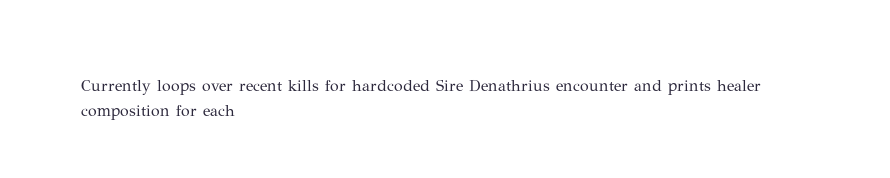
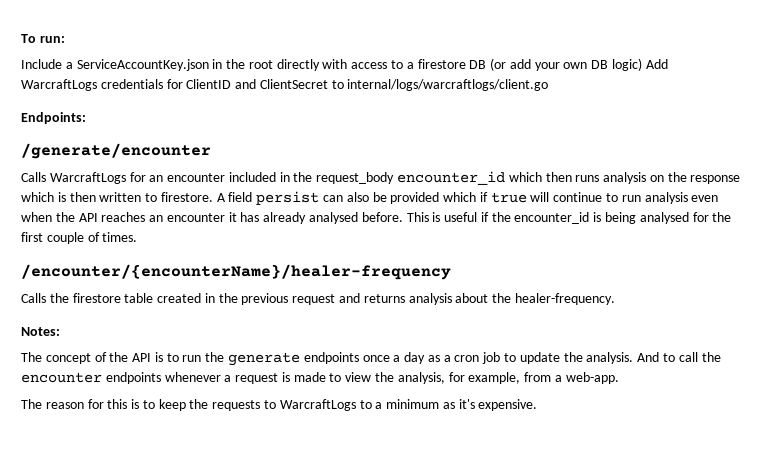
- Currently loops over recent kills for hardcoded Sire Denathrius encounter and prints healer composition for each
+ To run:
+ Include a ServiceAccountKey.json in the root directly with access to a firestore DB (or add your own DB logic) Add WarcraftLogs credentials for ClientID and ClientSecret to internal/logs/warcraftlogs/client.go
+ Endpoints:
+ /generate/encounter
+ Calls WarcraftLogs for an encounter included in the request_body encounter_id which then runs analysis on the response which is then written to firestore. A field persist can also be provided which if true will continue to run analysis even when the API reaches an encounter it has already analysed before. This is useful if the encounter_id is being analysed for the first couple of times.
+ /encounter/{encounterName}/healer-frequency
+ Calls the firestore table created in the previous request and returns analysis about the healer-frequency.
+ Notes:
+ The concept of the API is to run the generate endpoints once a day as a cron job to update the analysis. And to call the encounter endpoints whenever a request is made to view the analysis, for example, from a web-app.
+ The reason for this is to keep the requests to WarcraftLogs to a minimum as it's expensive.

